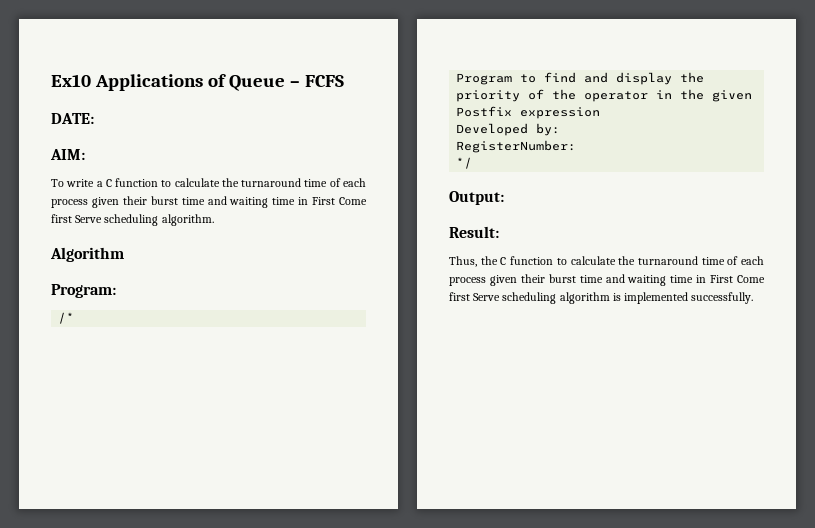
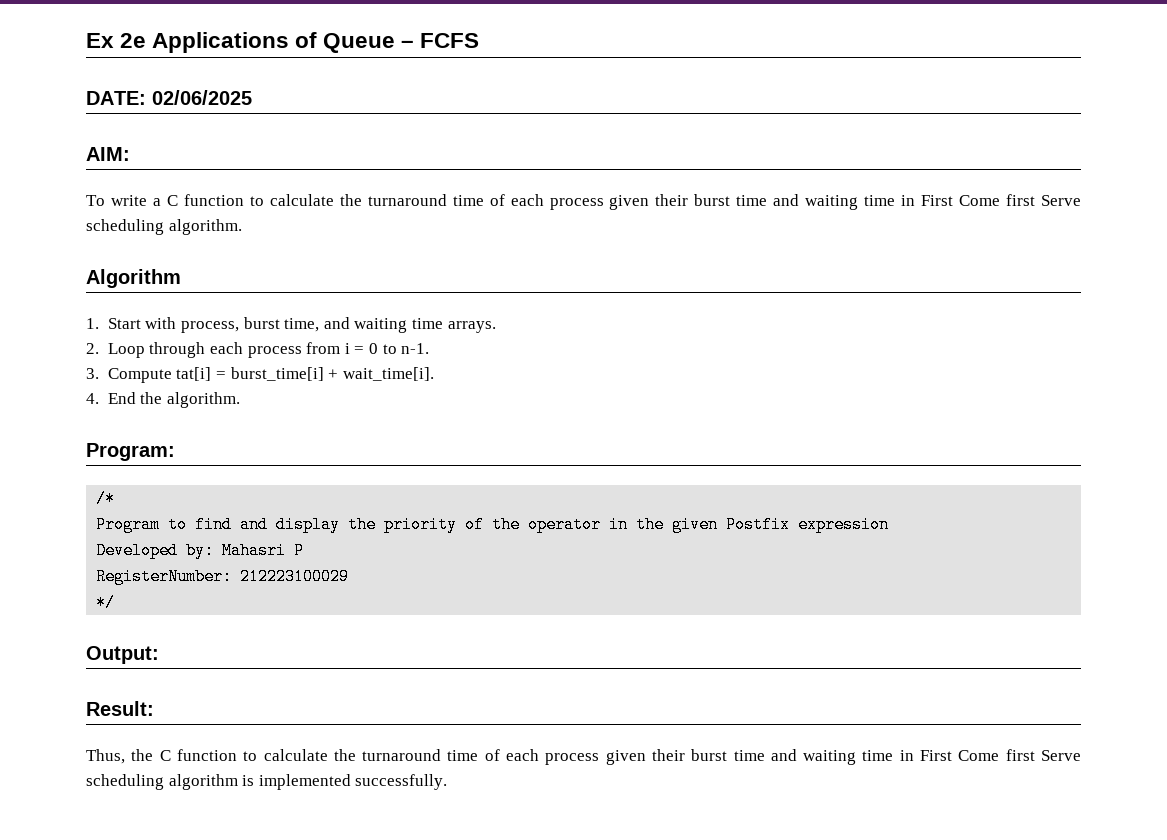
- Ex10 Applications of Queue – FCFS
+ Ex 2e Applications of Queue – FCFS
- DATE:
+ DATE: 02/06/2025
+ 1. Start with process, burst time, and waiting time arrays.
+ 2. Loop through each process from i = 0 to n-1.
+ 3. Compute tat[i] = burst_time[i] + wait_time[i].
+ 4. End the algorithm.
- Developed by:
+ Developed by: Mahasri P
- RegisterNumber:
+ RegisterNumber: 212223100029

